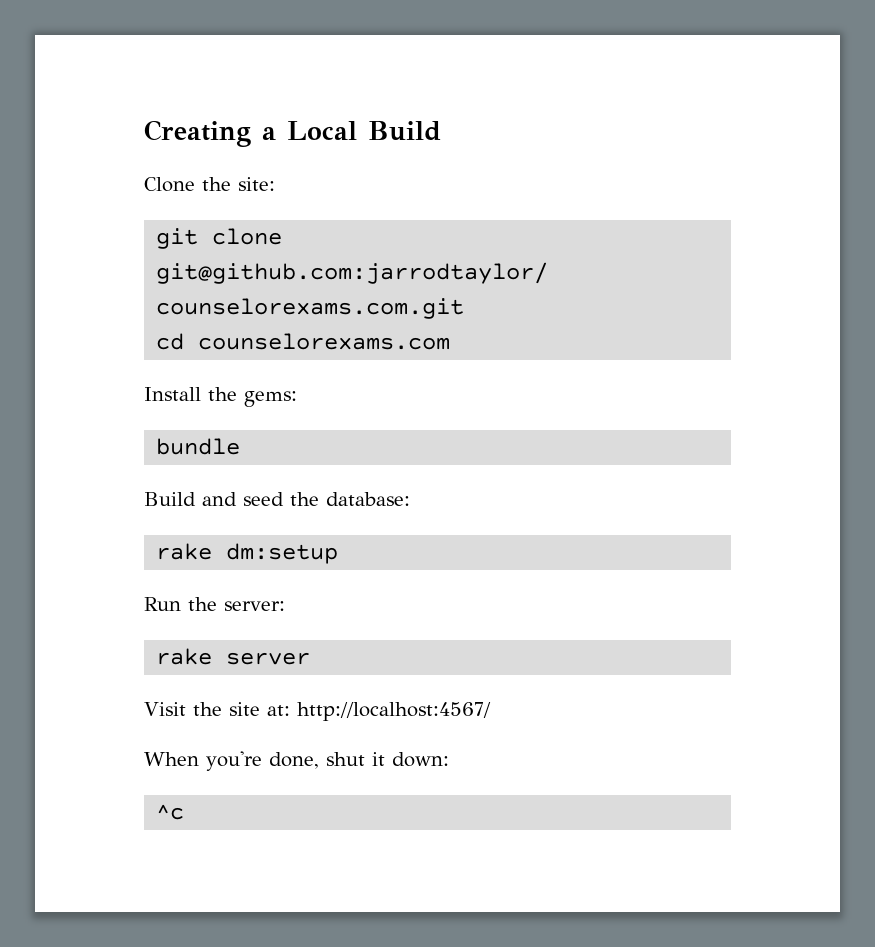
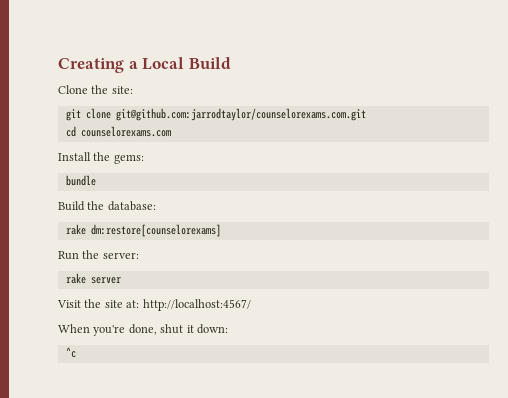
- Build and seed the database:
+ Build the database:
- rake dm:setup
+ rake dm:restore[counselorexams]

